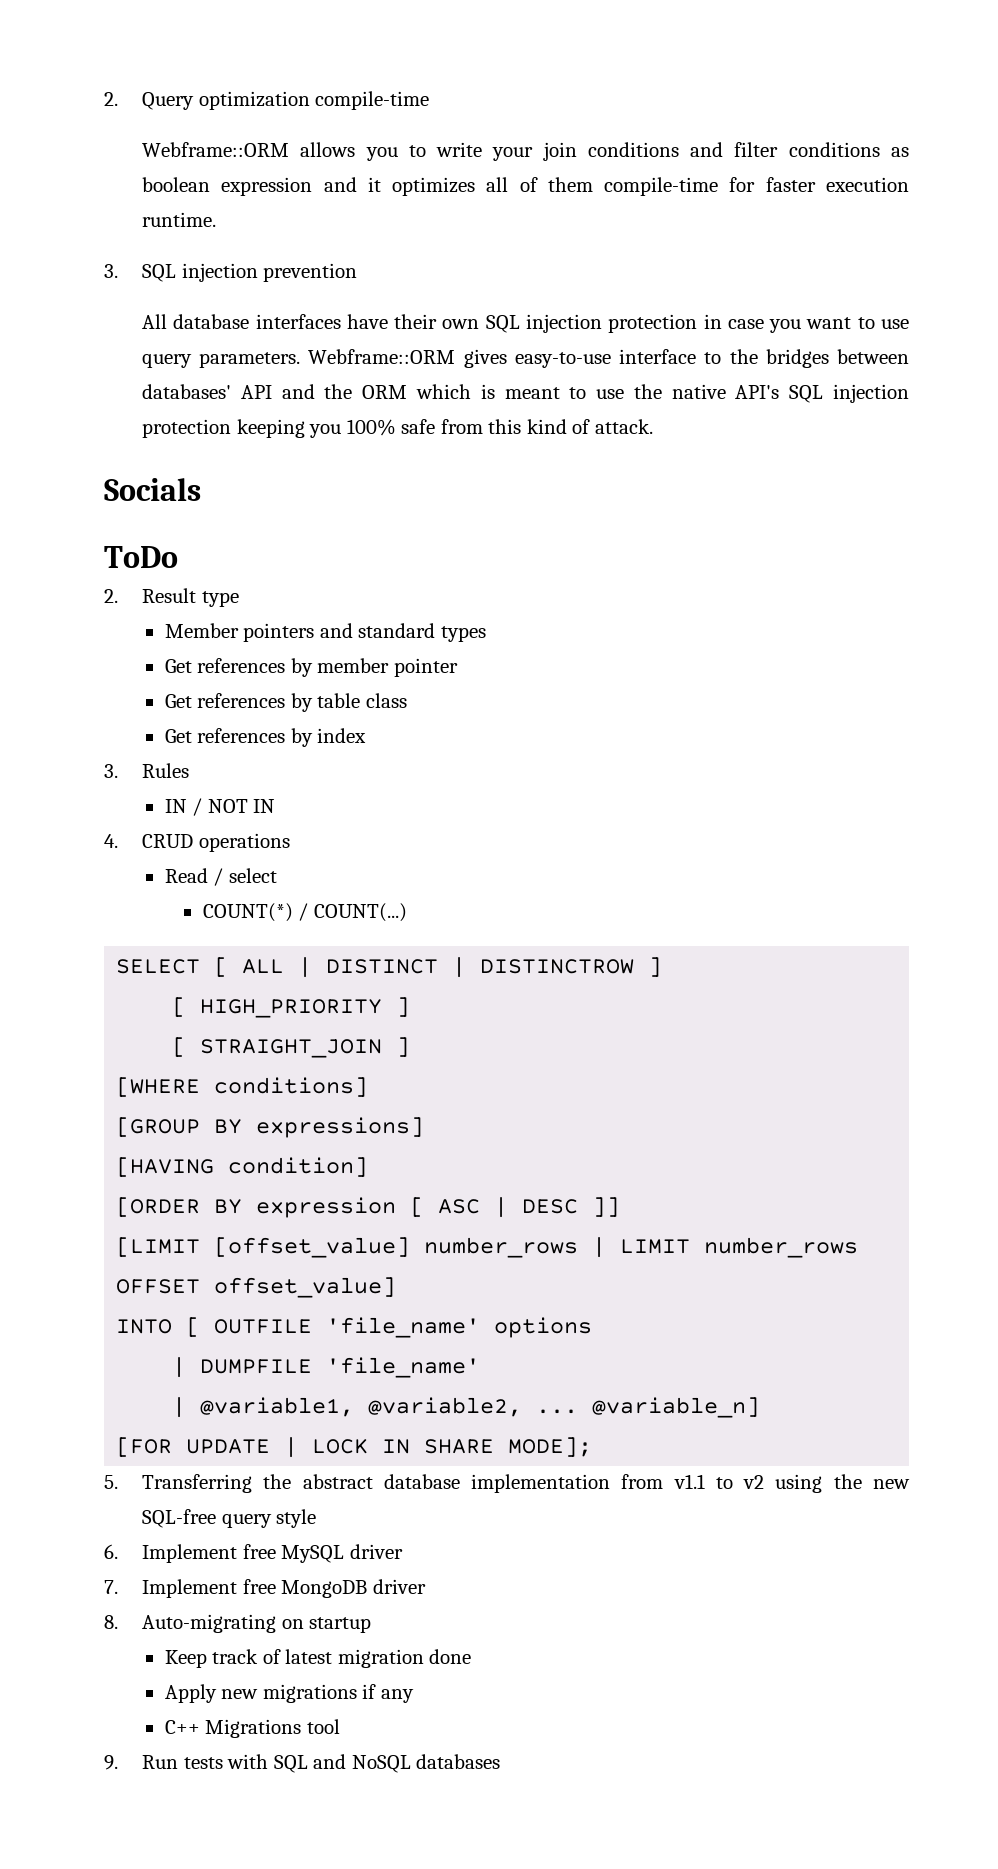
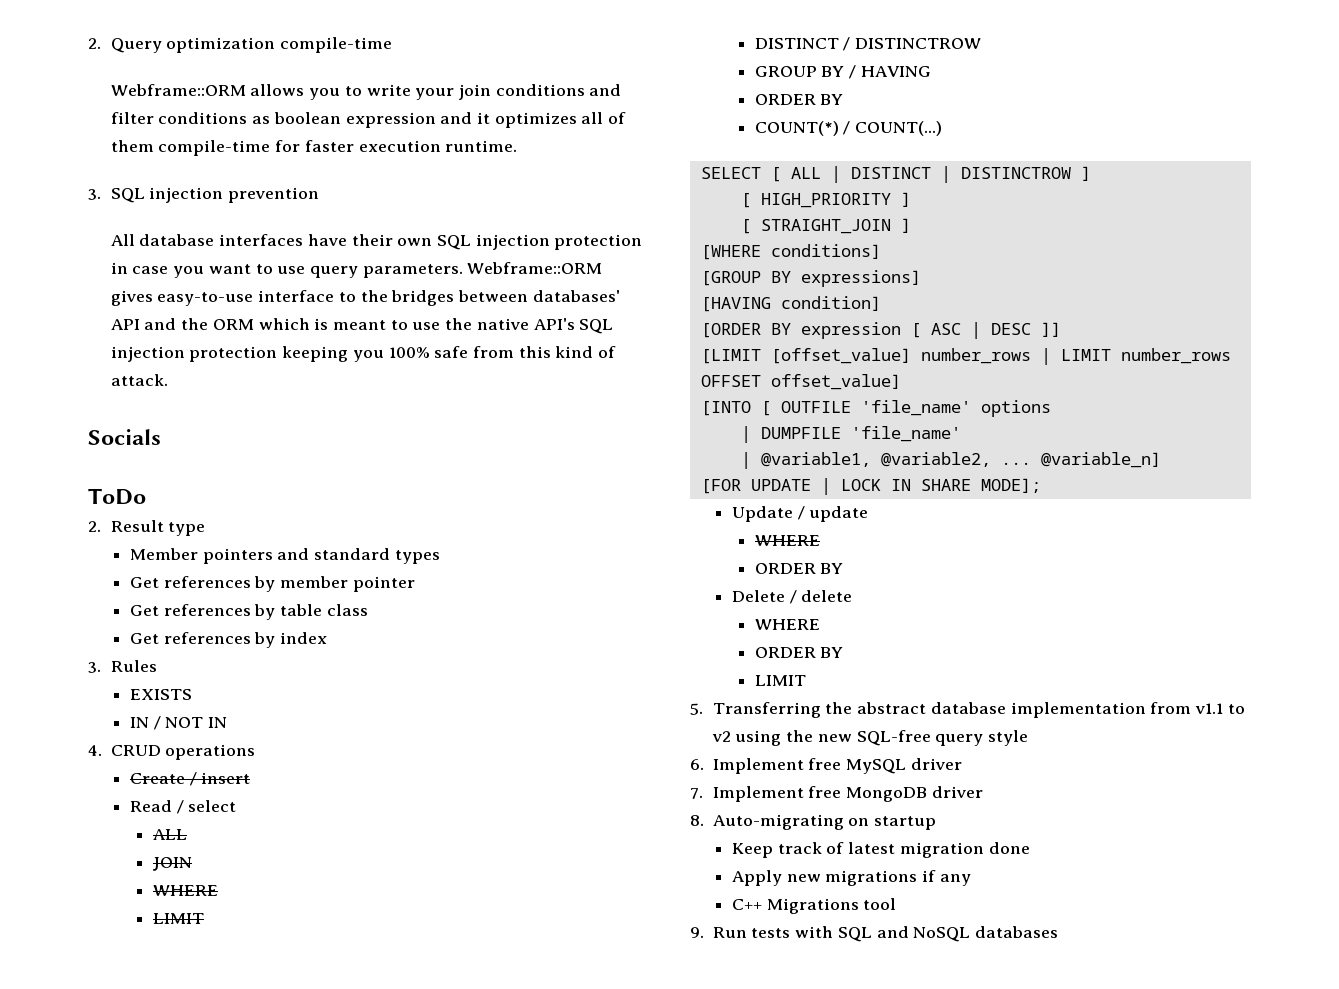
+ EXISTS
+ Create / insert
  Read / select
+ ALL
+ JOIN
+ WHERE
+ LIMIT
+ DISTINCT / DISTINCTROW
+ GROUP BY / HAVING
+ ORDER BY
- INTO [ OUTFILE 'file_name' options
+ [INTO [ OUTFILE 'file_name' options
+ Update / update
+ WHERE
+ ORDER BY
+ Delete / delete
+ WHERE
+ ORDER BY
+ LIMIT

